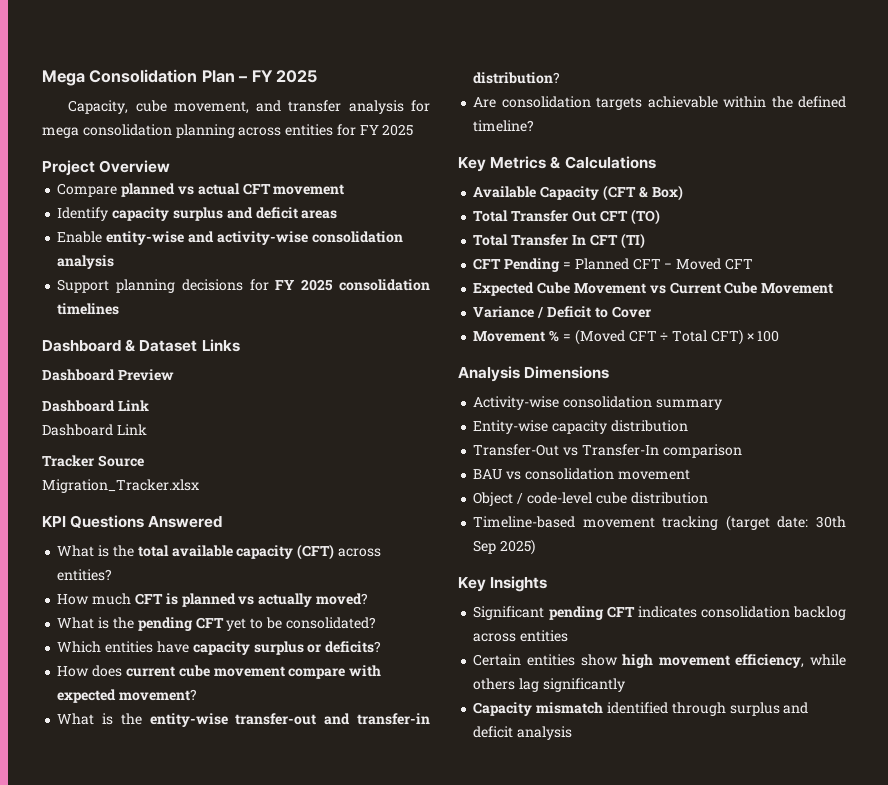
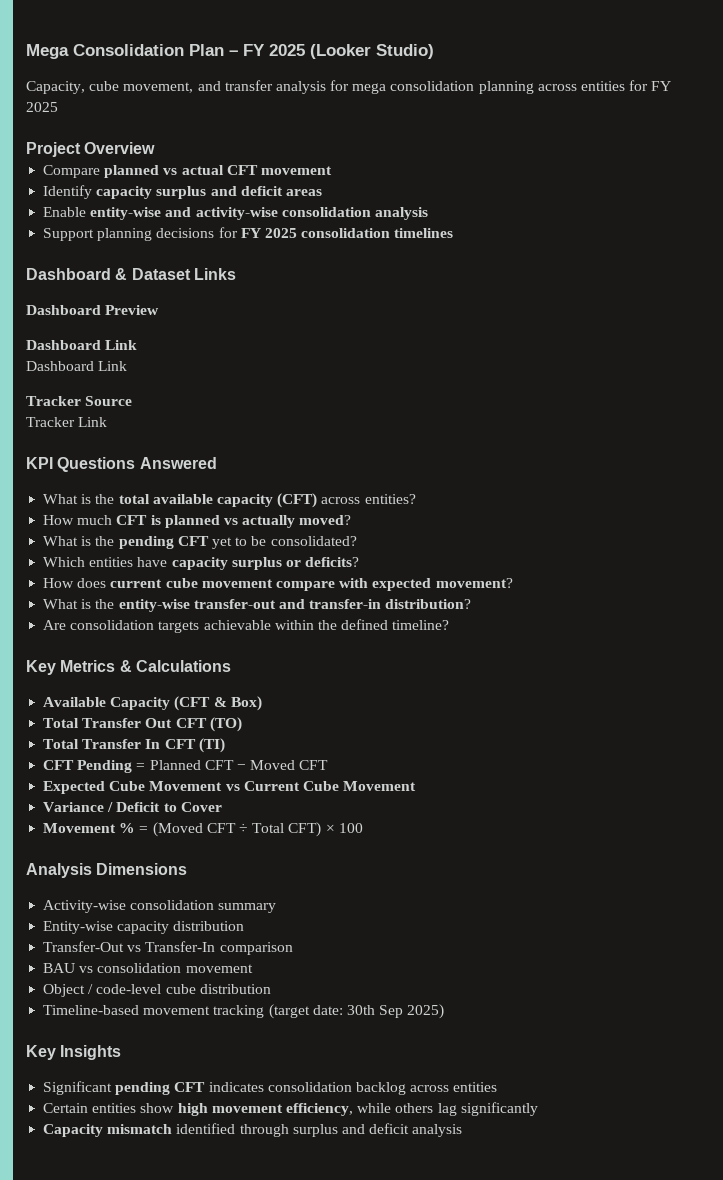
- Mega Consolidation Plan – FY 2025
+ Mega Consolidation Plan – FY 2025 (Looker Studio)
- Migration_Tracker.xlsx
+ Tracker Link

